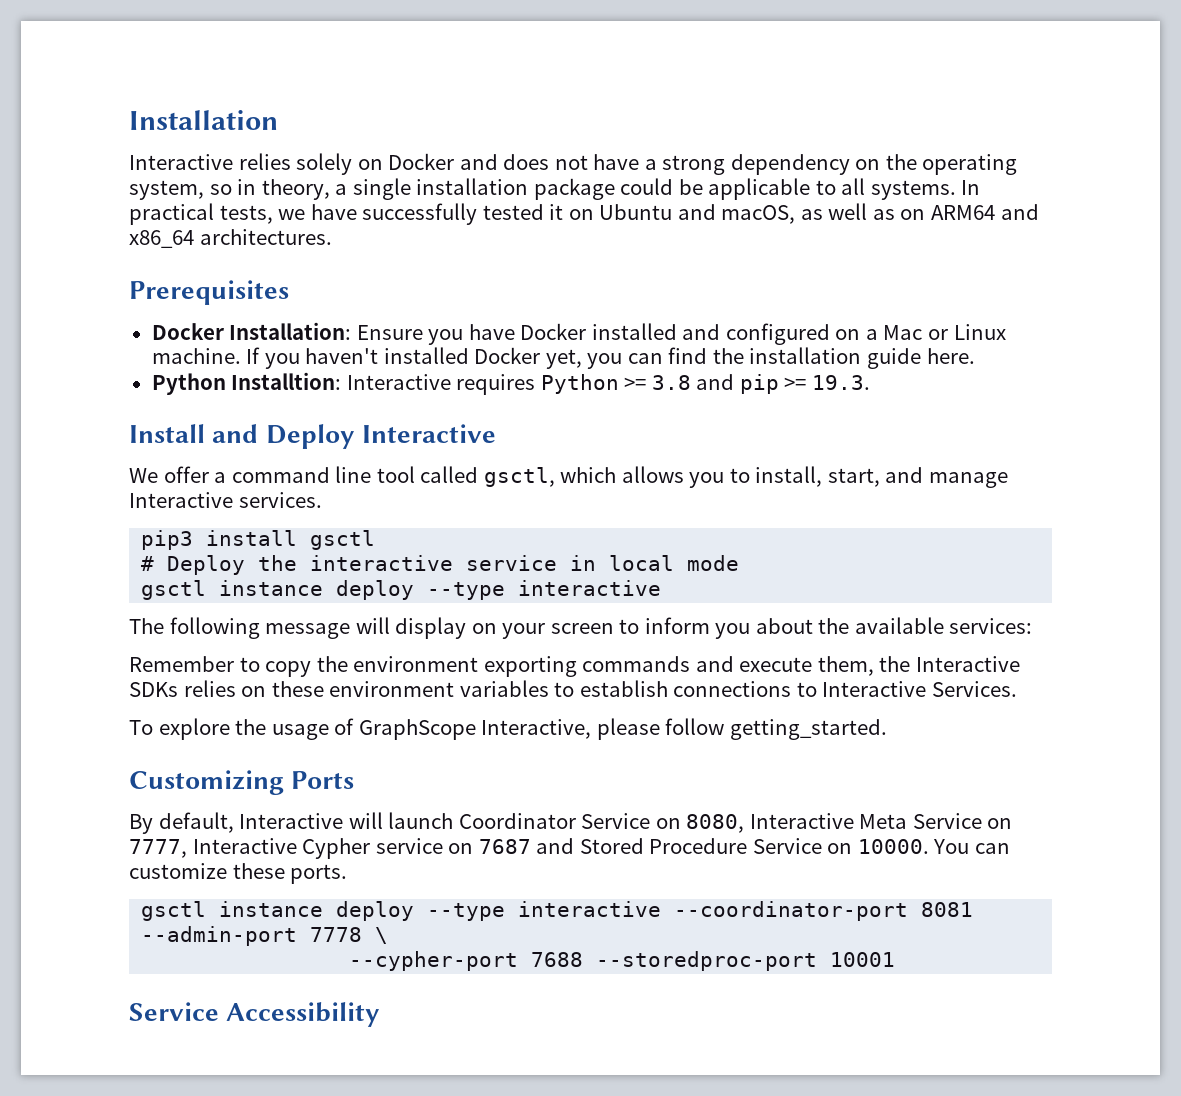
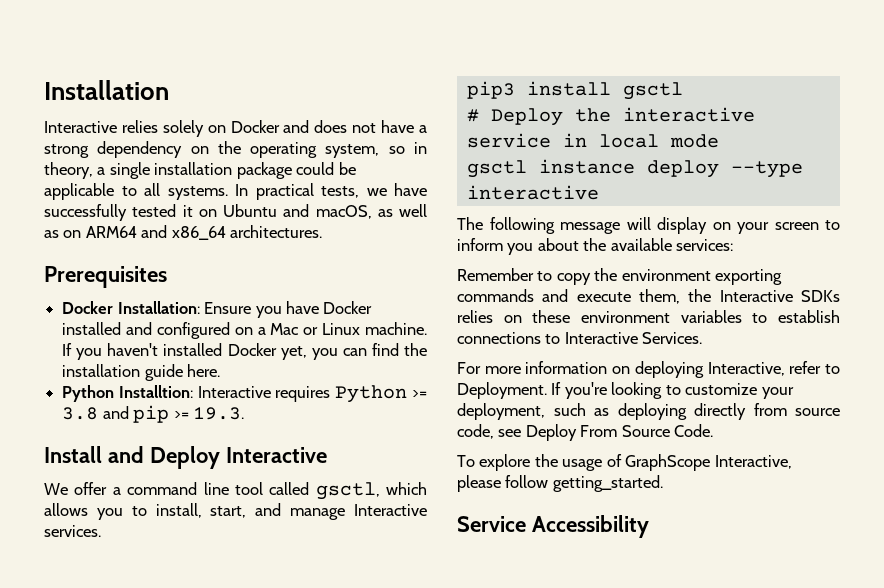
+ For more information on deploying Interactive, refer to Deployment. If you're looking to customize your deployment, such as deploying directly from source code, see Deploy From Source Code.
- Customizing Ports
- By default, Interactive will launch Coordinator Service on 8080, Interactive Meta Service on 7777, Interactive Cypher service on 7687 and Stored Procedure Service on 10000. You can customize these ports.
- gsctl instance deploy --type interactive --coordinator-port 8081 --admin-port 7778 \
- --cypher-port 7688 --storedproc-port 10001

